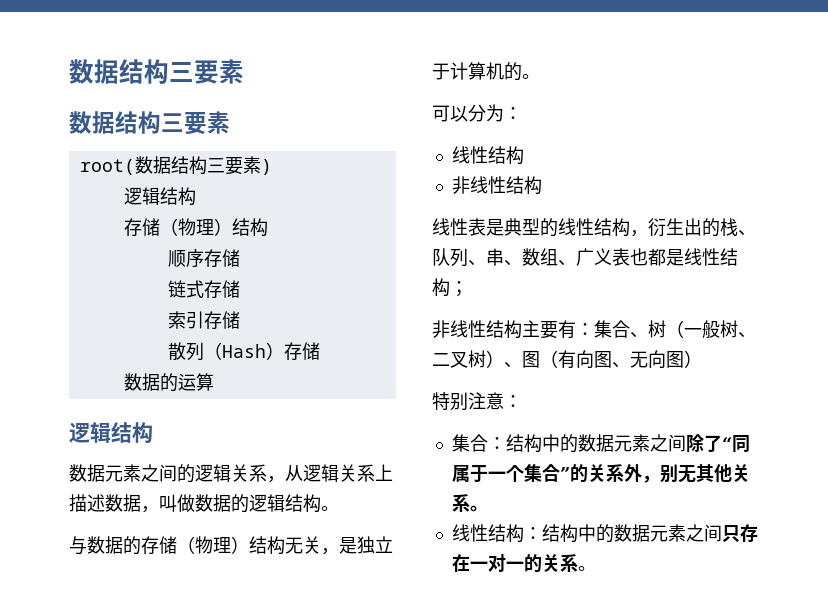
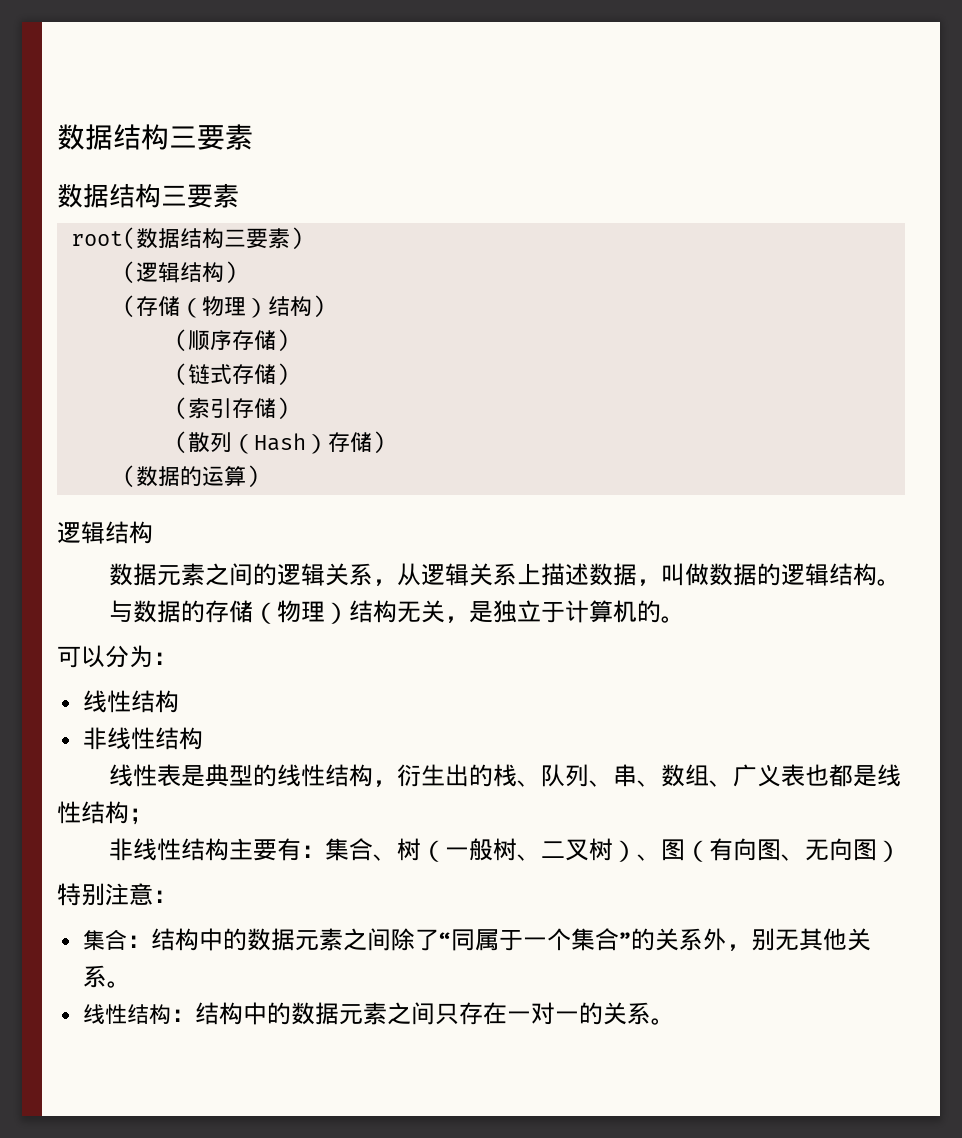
  root(数据结构三要素)
- 逻辑结构
- 存储（物理）结构
- 顺序存储
- 链式存储
- 索引存储
- 散列（Hash）存储
- 数据的运算
+ (逻辑结构)
+ (存储（物理）结构)
+ (顺序存储)
+ (链式存储)
+ (索引存储)
+ (散列（Hash）存储)
+ (数据的运算)

